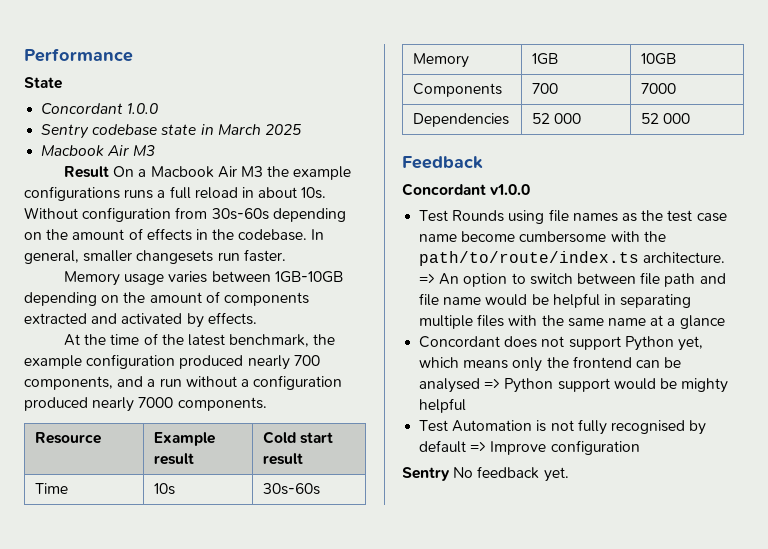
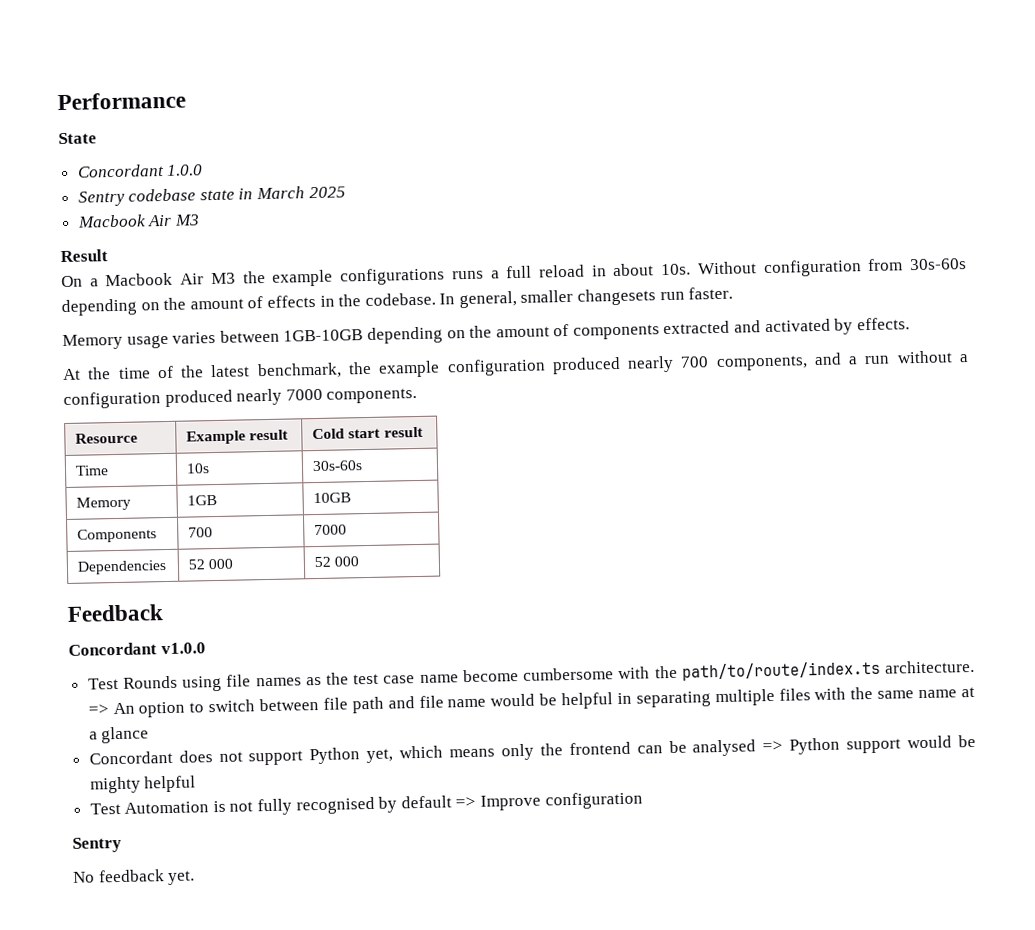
- Result On a Macbook Air M3 the example configurations runs a full reload in about 10s.
+ Result
+ On a Macbook Air M3 the example configurations runs a full reload in about 10s.
  Test Automation is not fully recognised by default => Improve configuration
- Sentry No feedback yet.
+ Sentry
+ No feedback yet.

